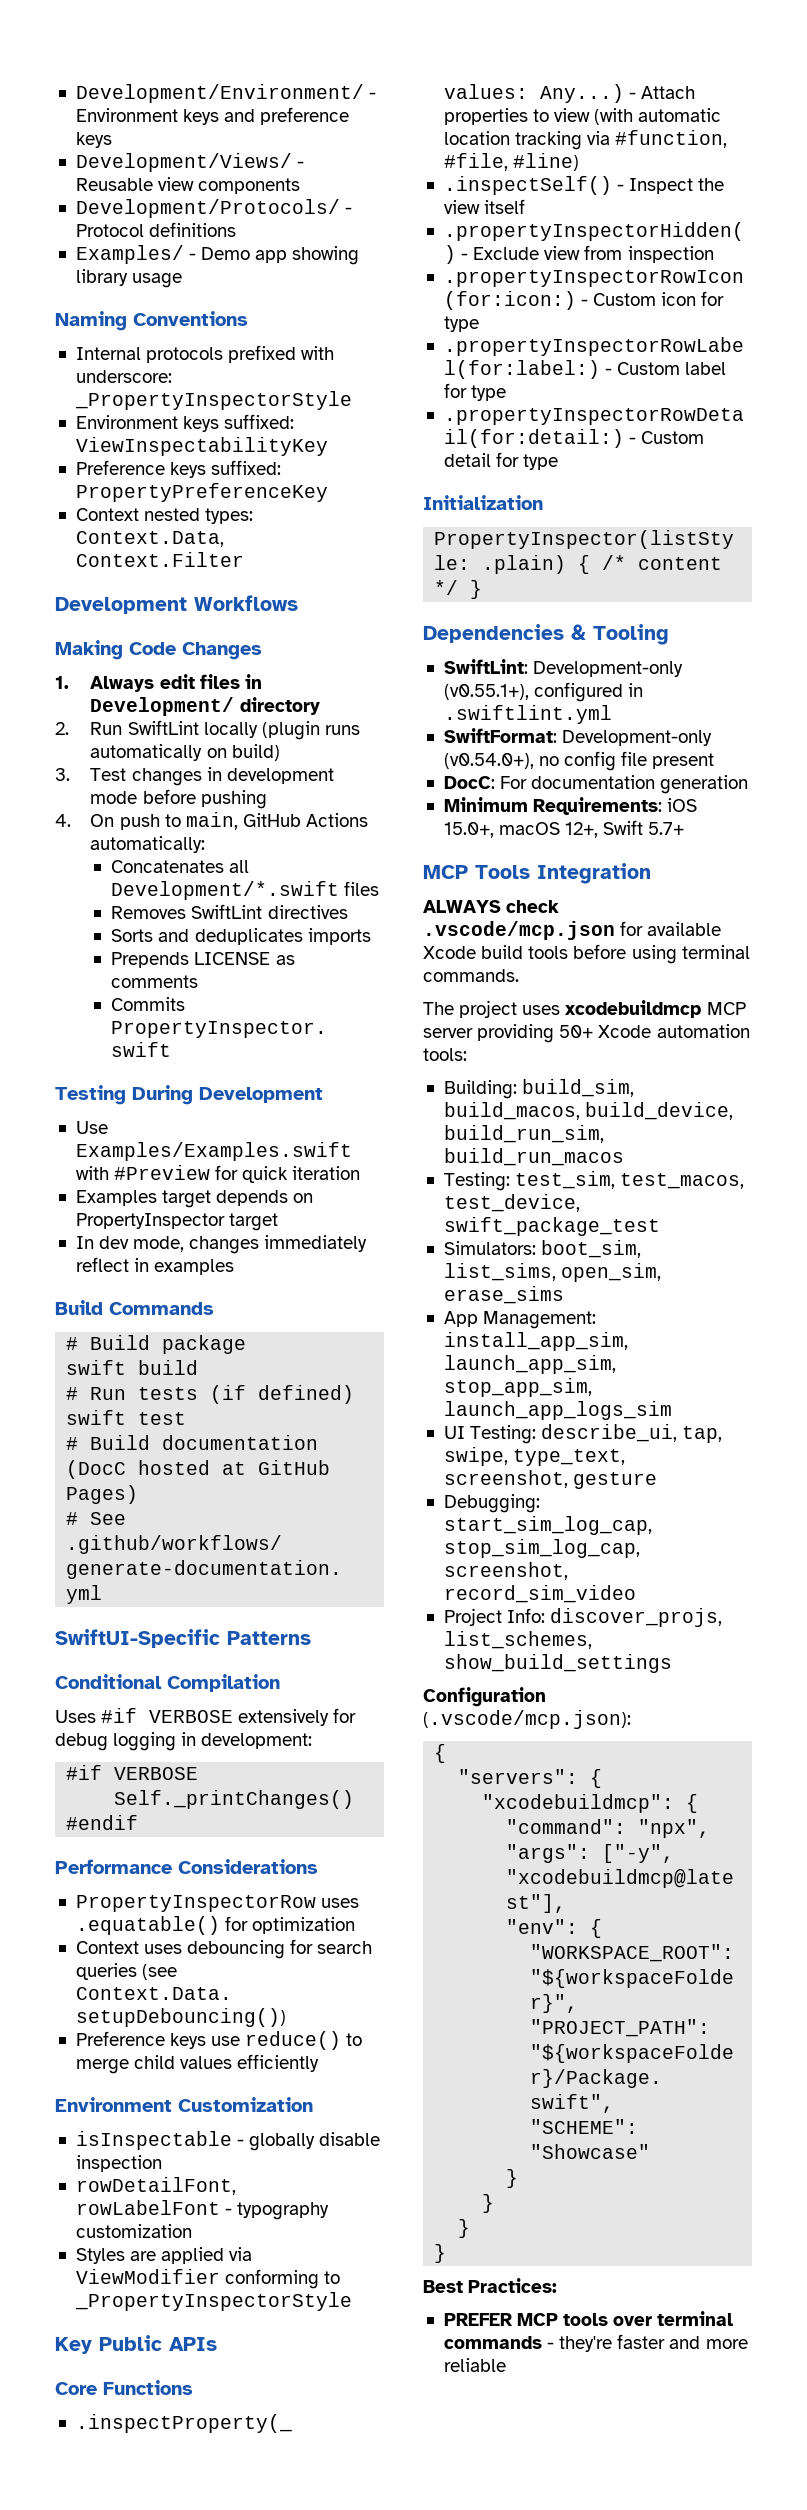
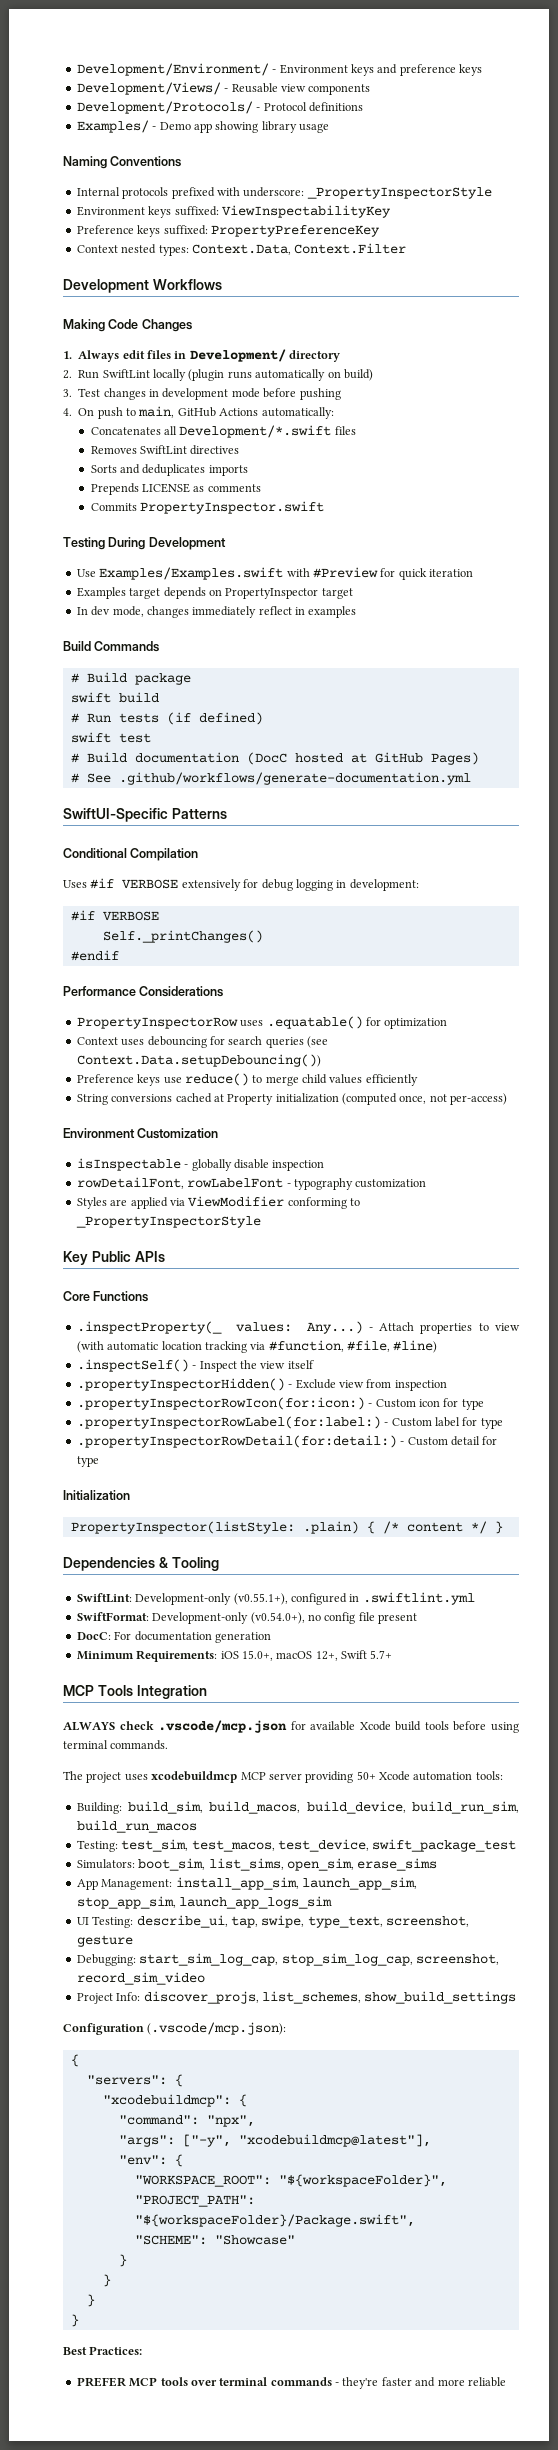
+ String conversions cached at Property initialization (computed once, not per-access)

